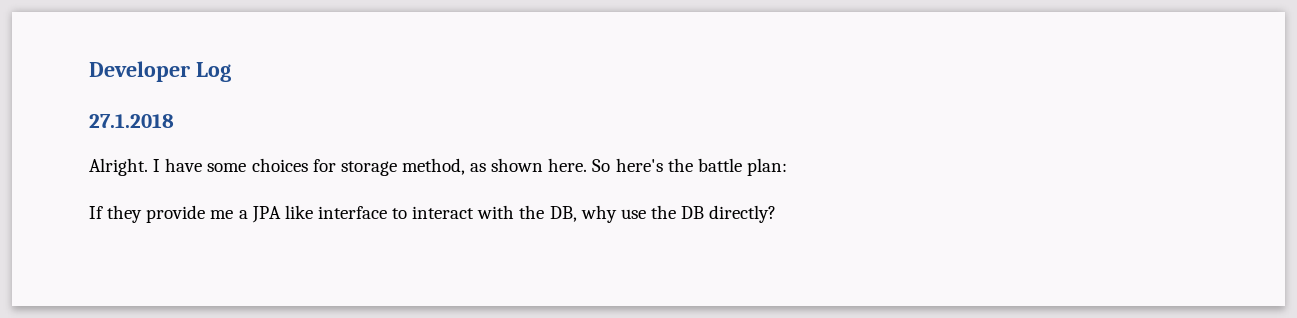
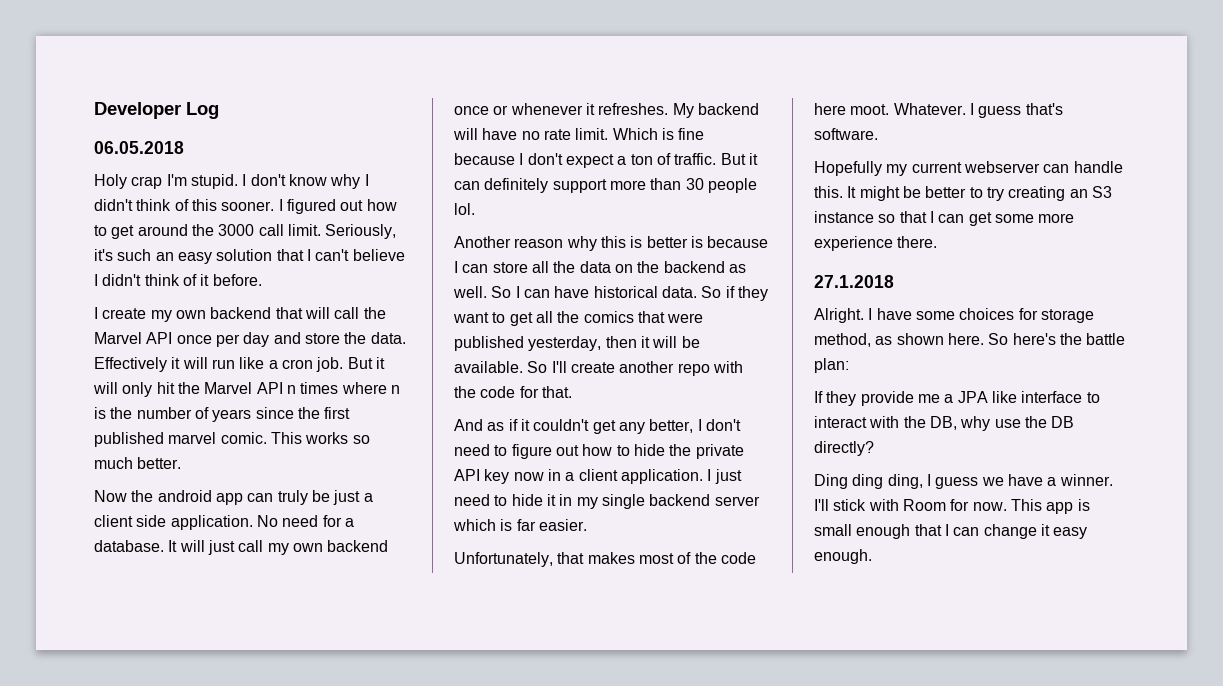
+ 06.05.2018
+ Holy crap I'm stupid. I don't know why I didn't think of this sooner. I figured out how to get around the 3000 call limit. Seriously, it's such an easy solution that I can't believe I didn't think of it before.
+ I create my own backend that will call the Marvel API once per day and store the data. Effectively it will run like a cron job. But it will only hit the Marvel API n times where n is the number of years since the first published marvel comic. This works so much better.
+ Now the android app can truly be just a client side application. No need for a database. It will just call my own backend once or whenever it refreshes. My backend will have no rate limit. Which is fine because I don't expect a ton of traffic. But it can definitely support more than 30 people lol.
+ Another reason why this is better is because I can store all the data on the backend as well. So I can have historical data. So if they want to get all the comics that were published yesterday, then it will be available. So I'll create another repo with the code for that.
+ And as if it couldn't get any better, I don't need to figure out how to hide the private API key now in a client application. I just need to hide it in my single backend server which is far easier.
+ Unfortunately, that makes most of the code here moot. Whatever. I guess that's software.
+ Hopefully my current webserver can handle this. It might be better to try creating an S3 instance so that I can get some more experience there.
+ Ding ding ding, I guess we have a winner. I'll stick with Room for now. This app is small enough that I can change it easy enough.

